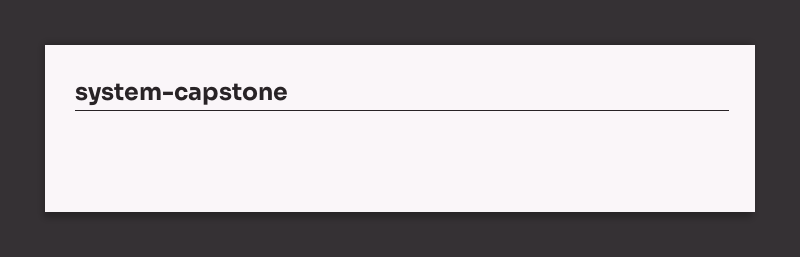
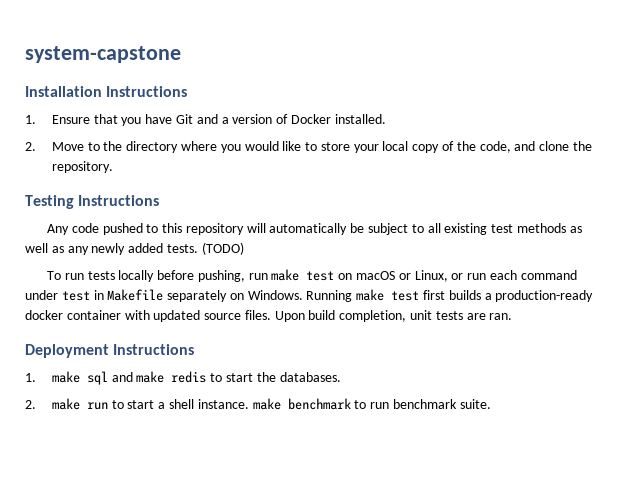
+ Installation Instructions
+ 1. Ensure that you have Git and a version of Docker installed.
+ 2. Move to the directory where you would like to store your local copy of the code, and clone the repository.
+ Testing Instructions
+ Any code pushed to this repository will automatically be subject to all existing test methods as well as any newly added tests. (TODO)
+ To run tests locally before pushing, run make test on macOS or Linux, or run each command under test in Makefile separately on Windows. Running make test first builds a production-ready docker container with updated source files. Upon build completion, unit tests are ran.
+ Deployment Instructions
+ 1. make sql and make redis to start the databases.
+ 2. make run to start a shell instance. make benchmark to run benchmark suite.

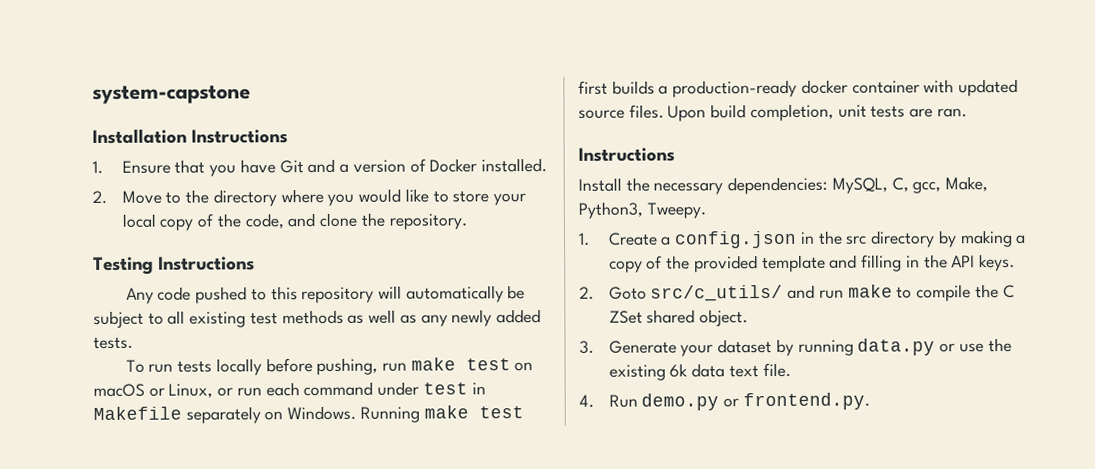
- (TODO)
  Upon build completion, unit tests are ran.
- Deployment Instructions
- 1. make sql and make redis to start the databases.
- 2. make run to start a shell instance. make benchmark to run benchmark suite.
+ Instructions
+ Install the necessary dependencies: MySQL, C, gcc, Make, Python3, Tweepy.
+ 1. Create a config.json in the src directory by making a copy of the provided template and filling in the API keys.
+ 2. Goto src/c_utils/ and run make to compile the C ZSet shared object.
+ 3. Generate your dataset by running data.py or use the existing 6k data text file.
+ 4. Run demo.py or frontend.py.

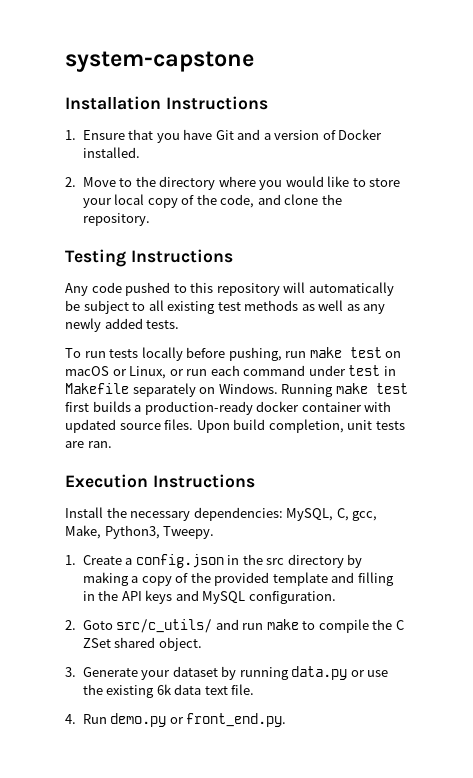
  Upon build completion, unit tests are ran.
- Instructions
+ Execution Instructions
- 1. Create a config.json in the src directory by making a copy of the provided template and filling in the API keys.
+ 1. Create a config.json in the src directory by making a copy of the provided template and filling in the API keys and MySQL configuration.
- 4. Run demo.py or frontend.py.
+ 4. Run demo.py or front_end.py.

